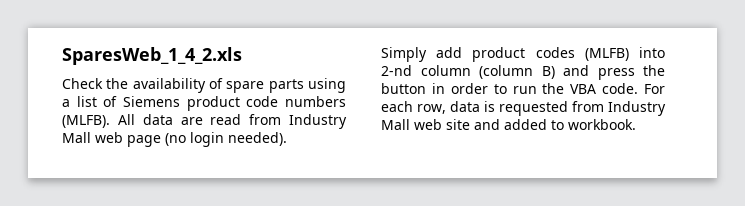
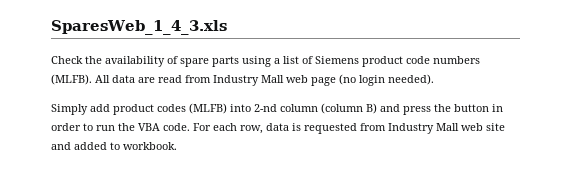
- SparesWeb_1_4_2.xls
+ SparesWeb_1_4_3.xls

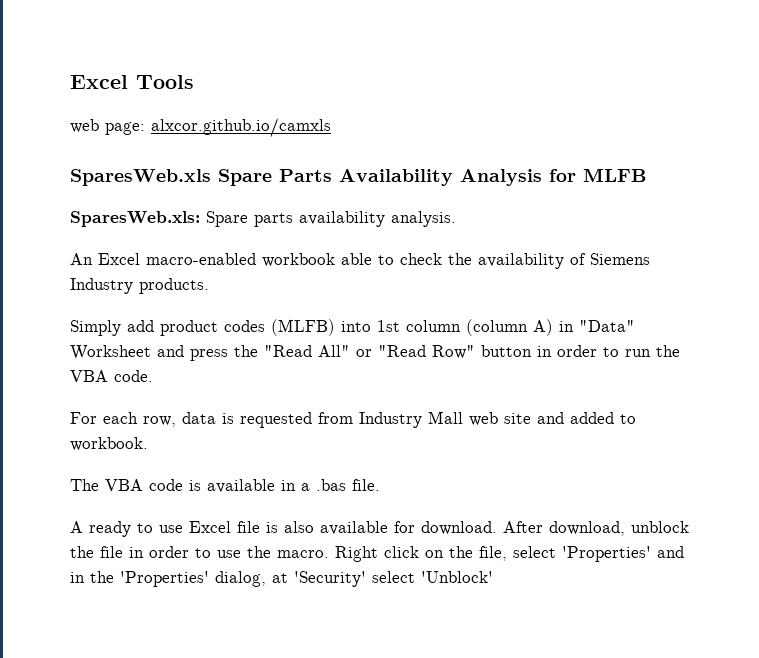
- SparesWeb_1_4_3.xls
- Check the availability of spare parts using a list of Siemens product code numbers (MLFB). All data are read from Industry Mall web page (no login needed).
+ Excel Tools
+ web page: alxcor.github.io/camxls
+ SparesWeb.xls Spare Parts Availability Analysis for MLFB
+ SparesWeb.xls: Spare parts availability analysis.
+ An Excel macro-enabled workbook able to check the availability of Siemens Industry products.
- Simply add product codes (MLFB) into 2-nd column (column B) and press the button in order to run the VBA code. For each row, data is requested from Industry Mall web site and added to workbook.
+ Simply add product codes (MLFB) into 1st column (column A) in "Data" Worksheet and press the "Read All" or "Read Row" button in order to run the VBA code.
+ For each row, data is requested from Industry Mall web site and added to workbook.
+ The VBA code is available in a .bas file.
+ A ready to use Excel file is also available for download. After download, unblock the file in order to use the macro. Right click on the file, select 'Properties' and in the 'Properties' dialog, at 'Security' select 'Unblock'

